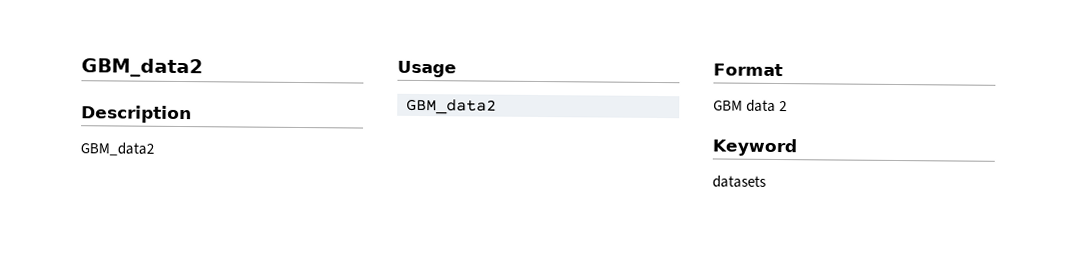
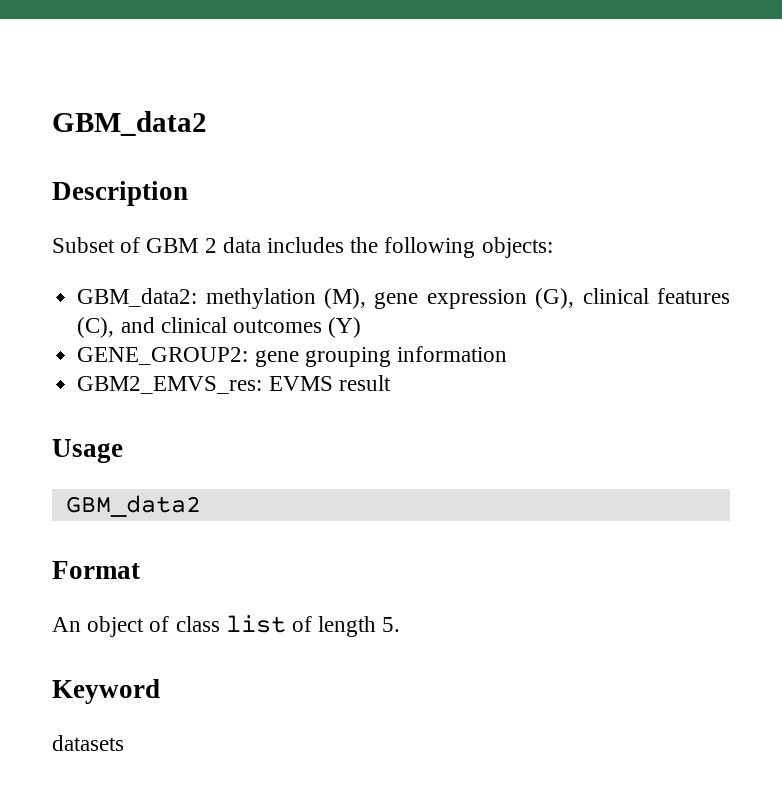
  Description
- GBM_data2
+ Subset of GBM 2 data includes the following objects:
+ GBM_data2: methylation (M), gene expression (G), clinical features (C), and clinical outcomes (Y)
+ GENE_GROUP2: gene grouping information
+ GBM2_EMVS_res: EVMS result
  Usage
  GBM_data2
  Format
- GBM data 2
+ An object of class list of length 5.

